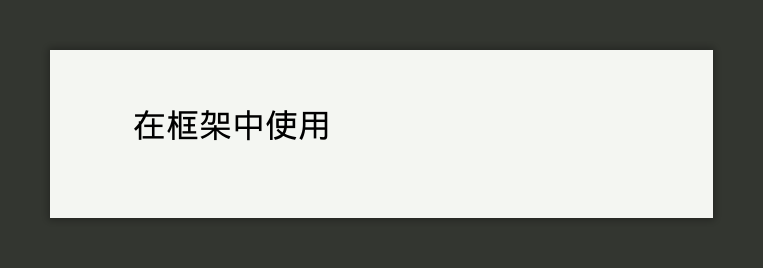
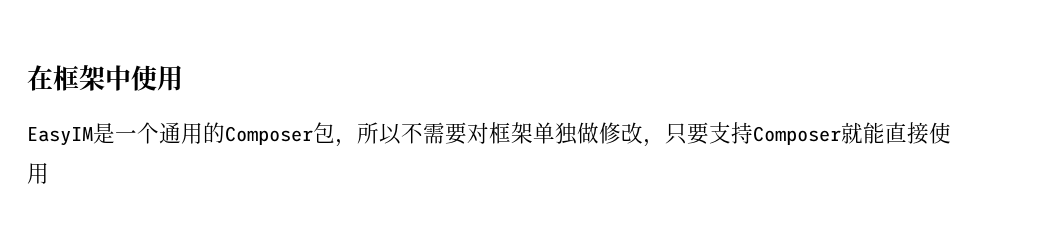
+ EasyIM是一个通用的Composer包，所以不需要对框架单独做修改，只要支持Composer就能直接使用

